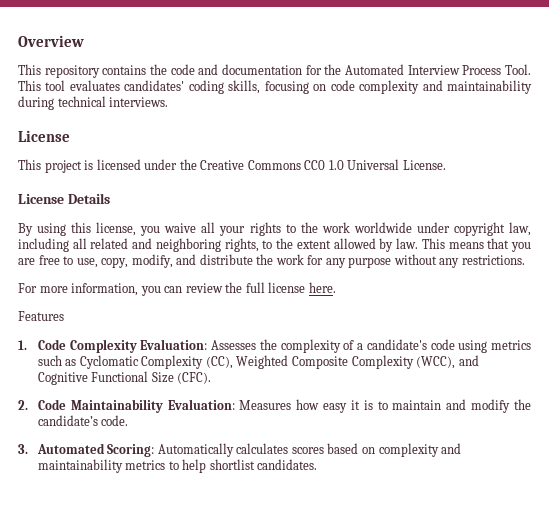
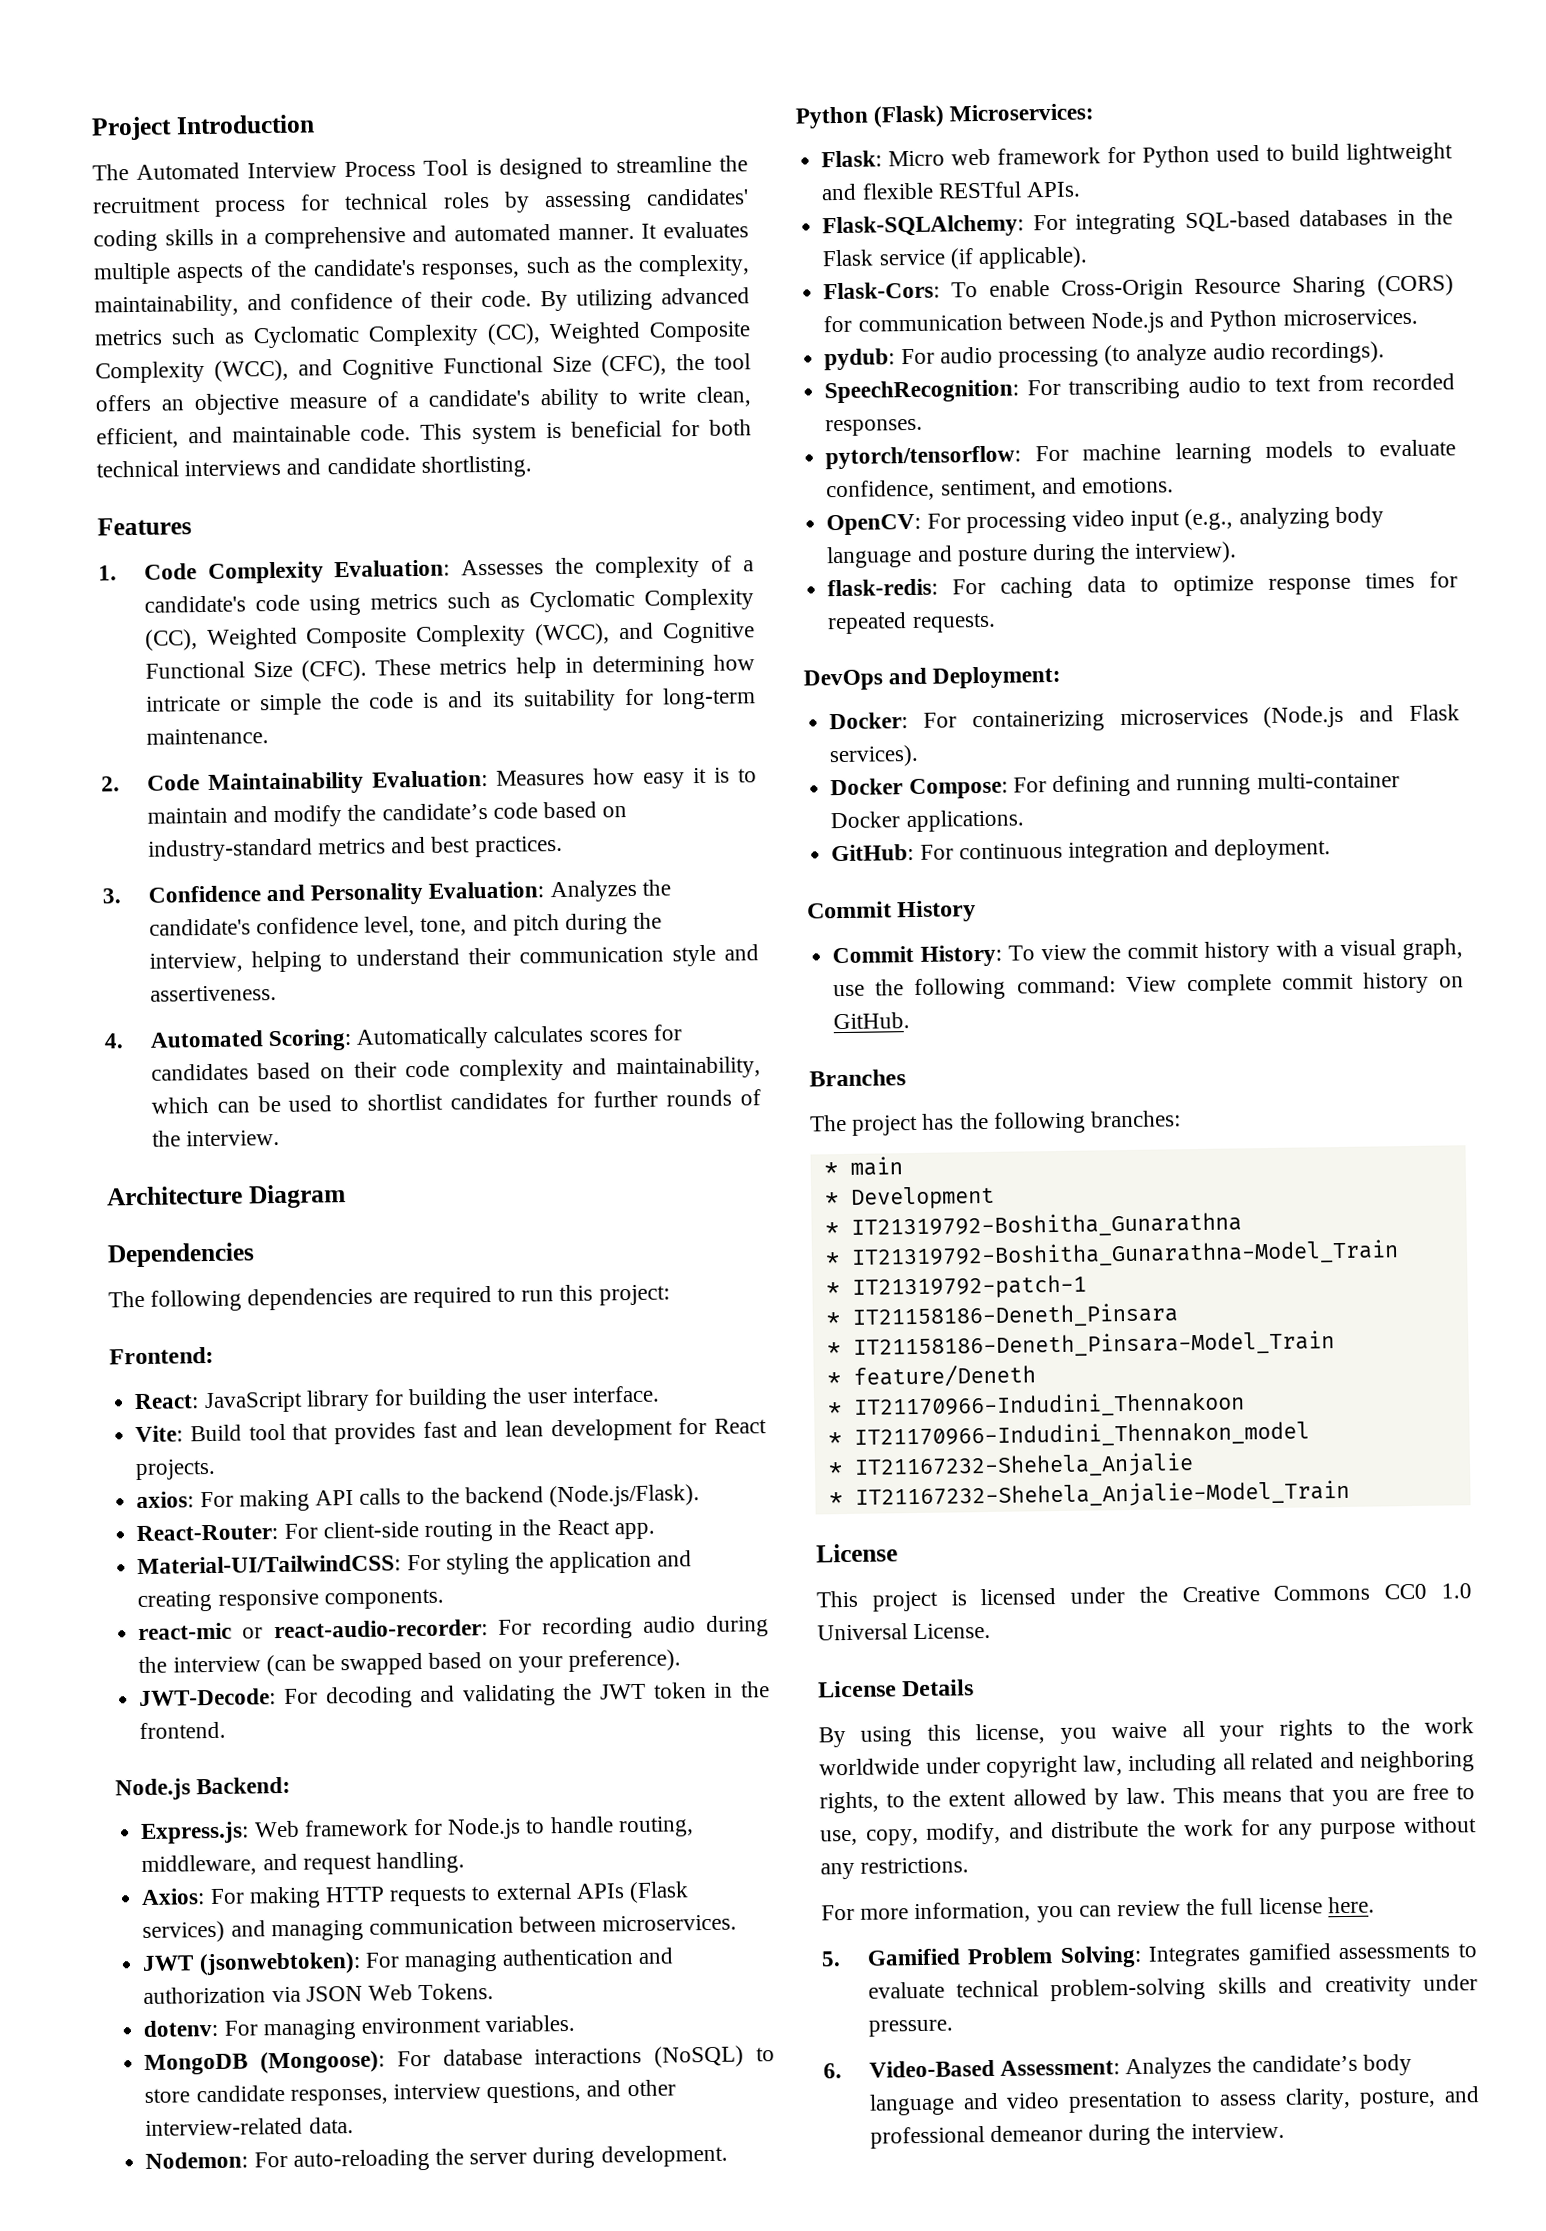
- Overview
- This repository contains the code and documentation for the Automated Interview Process Tool. This tool evaluates candidates' coding skills, focusing on code complexity and maintainability during technical interviews.
+ Project Introduction
+ The Automated Interview Process Tool is designed to streamline the recruitment process for technical roles by assessing candidates' coding skills in a comprehensive and automated manner. It evaluates multiple aspects of the candidate's responses, such as the complexity, maintainability, and confidence of their code. By utilizing advanced metrics such as Cyclomatic Complexity (CC), Weighted Composite Complexity (WCC), and Cognitive Functional Size (CFC), the tool offers an objective measure of a candidate's ability to write clean, efficient, and maintainable code. This system is beneficial for both technical interviews and candidate shortlisting.
+ Features
+ 1. Code Complexity Evaluation: Assesses the complexity of a candidate's code using metrics such as Cyclomatic Complexity (CC), Weighted Composite Complexity (WCC), and Cognitive Functional Size (CFC). These metrics help in determining how intricate or simple the code is and its suitability for long-term maintenance.
+ 2. Code Maintainability Evaluation: Measures how easy it is to maintain and modify the candidate’s code based on industry-standard metrics and best practices.
+ 3. Confidence and Personality Evaluation: Analyzes the candidate's confidence level, tone, and pitch during the interview, helping to understand their communication style and assertiveness.
+ 4. Automated Scoring: Automatically calculates scores for candidates based on their code complexity and maintainability, which can be used to shortlist candidates for further rounds of the interview.
+ Architecture Diagram
+ Dependencies
+ The following dependencies are required to run this project:
+ Frontend:
+ React: JavaScript library for building the user interface.
+ Vite: Build tool that provides fast and lean development for React projects.
+ axios: For making API calls to the backend (Node.js/Flask).
+ React-Router: For client-side routing in the React app.
+ Material-UI/TailwindCSS: For styling the application and creating responsive components.
+ react-mic or react-audio-recorder: For recording audio during the interview (can be swapped based on your preference).
+ JWT-Decode: For decoding and validating the JWT token in the frontend.
+ Node.js Backend:
+ Express.js: Web framework for Node.js to handle routing, middleware, and request handling.
+ Axios: For making HTTP requests to external APIs (Flask services) and managing communication between microservices.
+ JWT (jsonwebtoken): For managing authentication and authorization via JSON Web Tokens.
+ dotenv: For managing environment variables.
+ MongoDB (Mongoose): For database interactions (NoSQL) to store candidate responses, interview questions, and other interview-related data.
+ Nodemon: For auto-reloading the server during development.
+ Python (Flask) Microservices:
+ Flask: Micro web framework for Python used to build lightweight and flexible RESTful APIs.
+ Flask-SQLAlchemy: For integrating SQL-based databases in the Flask service (if applicable).
+ Flask-Cors: To enable Cross-Origin Resource Sharing (CORS) for communication between Node.js and Python microservices.
+ pydub: For audio processing (to analyze audio recordings).
+ SpeechRecognition: For transcribing audio to text from recorded responses.
+ pytorch/tensorflow: For machine learning models to evaluate confidence, sentiment, and emotions.
+ OpenCV: For processing video input (e.g., analyzing body language and posture during the interview).
+ flask-redis: For caching data to optimize response times for repeated requests.
+ DevOps and Deployment:
+ Docker: For containerizing microservices (Node.js and Flask services).
+ Docker Compose: For defining and running multi-container Docker applications.
+ GitHub: For continuous integration and deployment.
+ Commit History
+ Commit History: To view the commit history with a visual graph, use the following command: View complete commit history on GitHub.
+ Branches
+ The project has the following branches:
+ * main
+ * Development
+ * IT21319792-Boshitha_Gunarathna
+ * IT21319792-Boshitha_Gunarathna-Model_Train
+ * IT21319792-patch-1
+ * IT21158186-Deneth_Pinsara
+ * IT21158186-Deneth_Pinsara-Model_Train
+ * feature/Deneth
+ * IT21170966-Indudini_Thennakoon
+ * IT21170966-Indudini_Thennakon_model
+ * IT21167232-Shehela_Anjalie
+ * IT21167232-Shehela_Anjalie-Model_Train
- Features
- 1. Code Complexity Evaluation: Assesses the complexity of a candidate's code using metrics such as Cyclomatic Complexity (CC), Weighted Composite Complexity (WCC), and Cognitive Functional Size (CFC).
- 2. Code Maintainability Evaluation: Measures how easy it is to maintain and modify the candidate’s code.
- 3. Automated Scoring: Automatically calculates scores based on complexity and maintainability metrics to help shortlist candidates.
+ 5. Gamified Problem Solving: Integrates gamified assessments to evaluate technical problem-solving skills and creativity under pressure.
+ 6. Video-Based Assessment: Analyzes the candidate’s body language and video presentation to assess clarity, posture, and professional demeanor during the interview.

